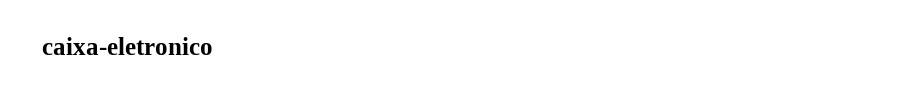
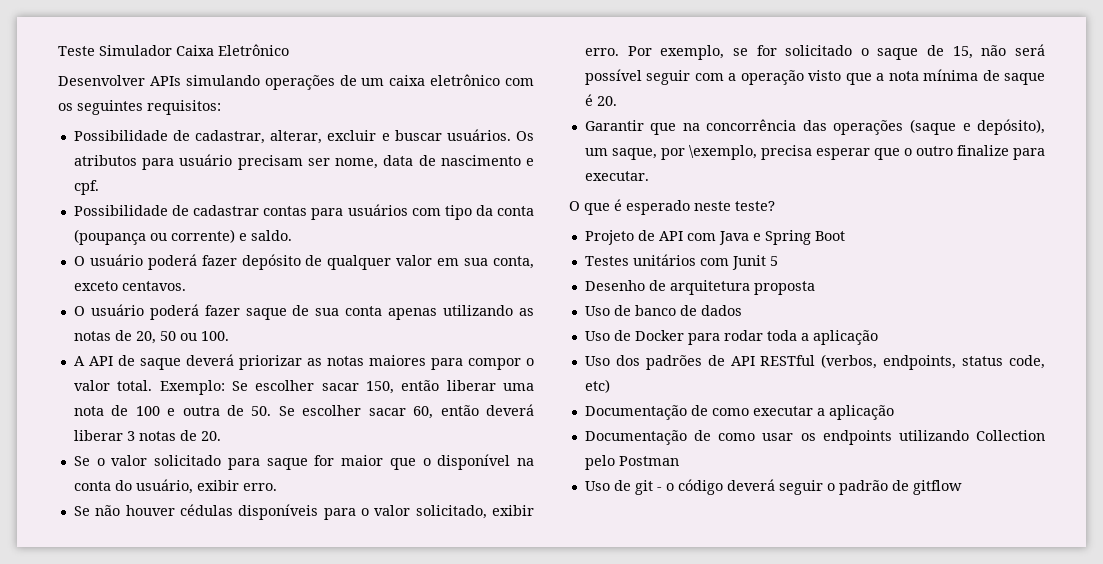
- caixa-eletronico
+ Teste Simulador Caixa Eletrônico
+ Desenvolver APIs simulando operações de um caixa eletrônico com os seguintes requisitos:
+ Possibilidade de cadastrar, alterar, excluir e buscar usuários. Os atributos para usuário precisam ser nome, data de nascimento e cpf.
+ Possibilidade de cadastrar contas para usuários com tipo da conta (poupança ou corrente) e saldo.
+ O usuário poderá fazer depósito de qualquer valor em sua conta, exceto centavos.
+ O usuário poderá fazer saque de sua conta apenas utilizando as notas de 20, 50 ou 100.
+ A API de saque deverá priorizar as notas maiores para compor o valor total. Exemplo: Se escolher sacar 150, então liberar uma nota de 100 e outra de 50. Se escolher sacar 60, então deverá liberar 3 notas de 20.
+ Se o valor solicitado para saque for maior que o disponível na conta do usuário, exibir erro.
+ Se não houver cédulas disponíveis para o valor solicitado, exibir erro. Por exemplo, se for solicitado o saque de 15, não será possível seguir com a operação visto que a nota mínima de saque é 20.
+ Garantir que na concorrência das operações (saque e depósito), um saque, por \exemplo, precisa esperar que o outro finalize para executar.
+ O que é esperado neste teste?
+ Projeto de API com Java e Spring Boot
+ Testes unitários com Junit 5
+ Desenho de arquitetura proposta
+ Uso de banco de dados
+ Uso de Docker para rodar toda a aplicação
+ Uso dos padrões de API RESTful (verbos, endpoints, status code, etc)
+ Documentação de como executar a aplicação
+ Documentação de como usar os endpoints utilizando Collection pelo Postman
+ Uso de git - o código deverá seguir o padrão de gitflow

